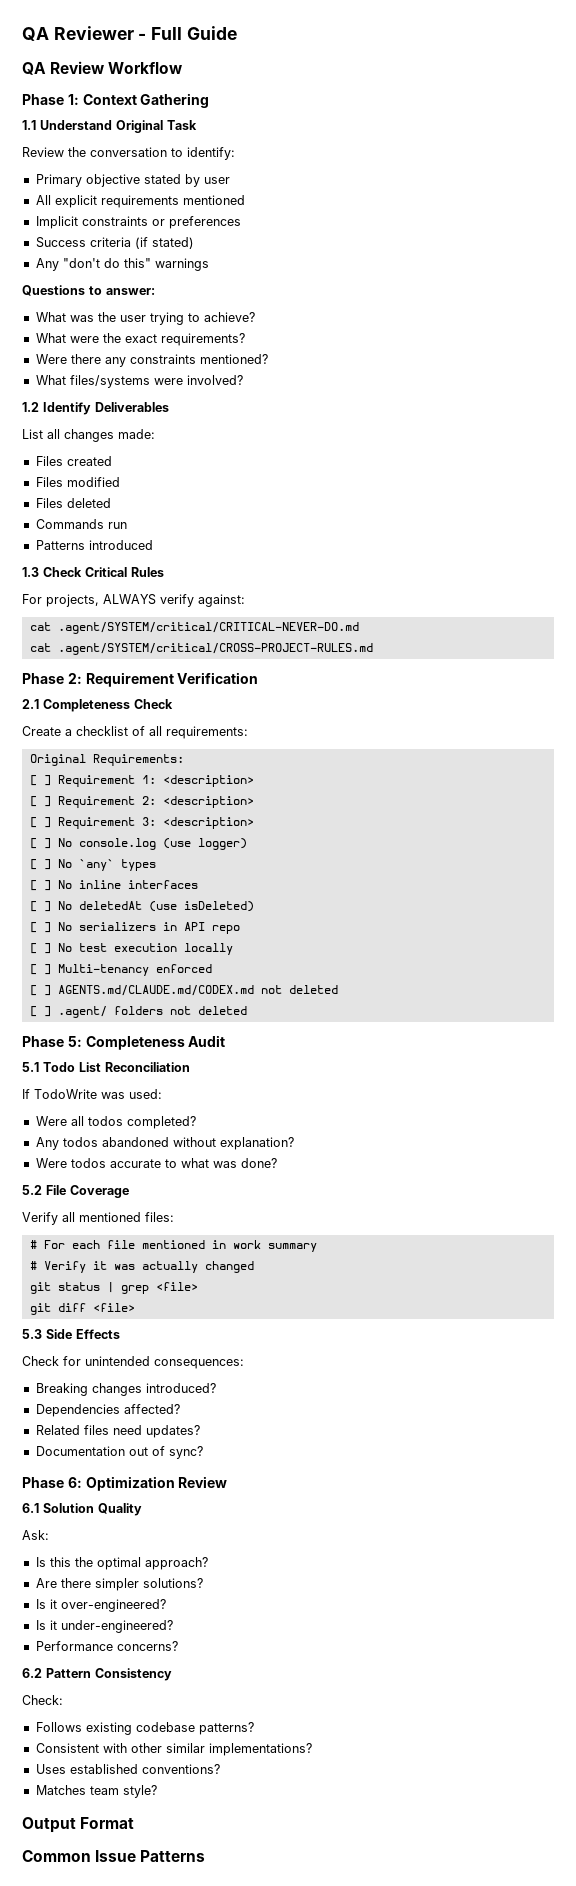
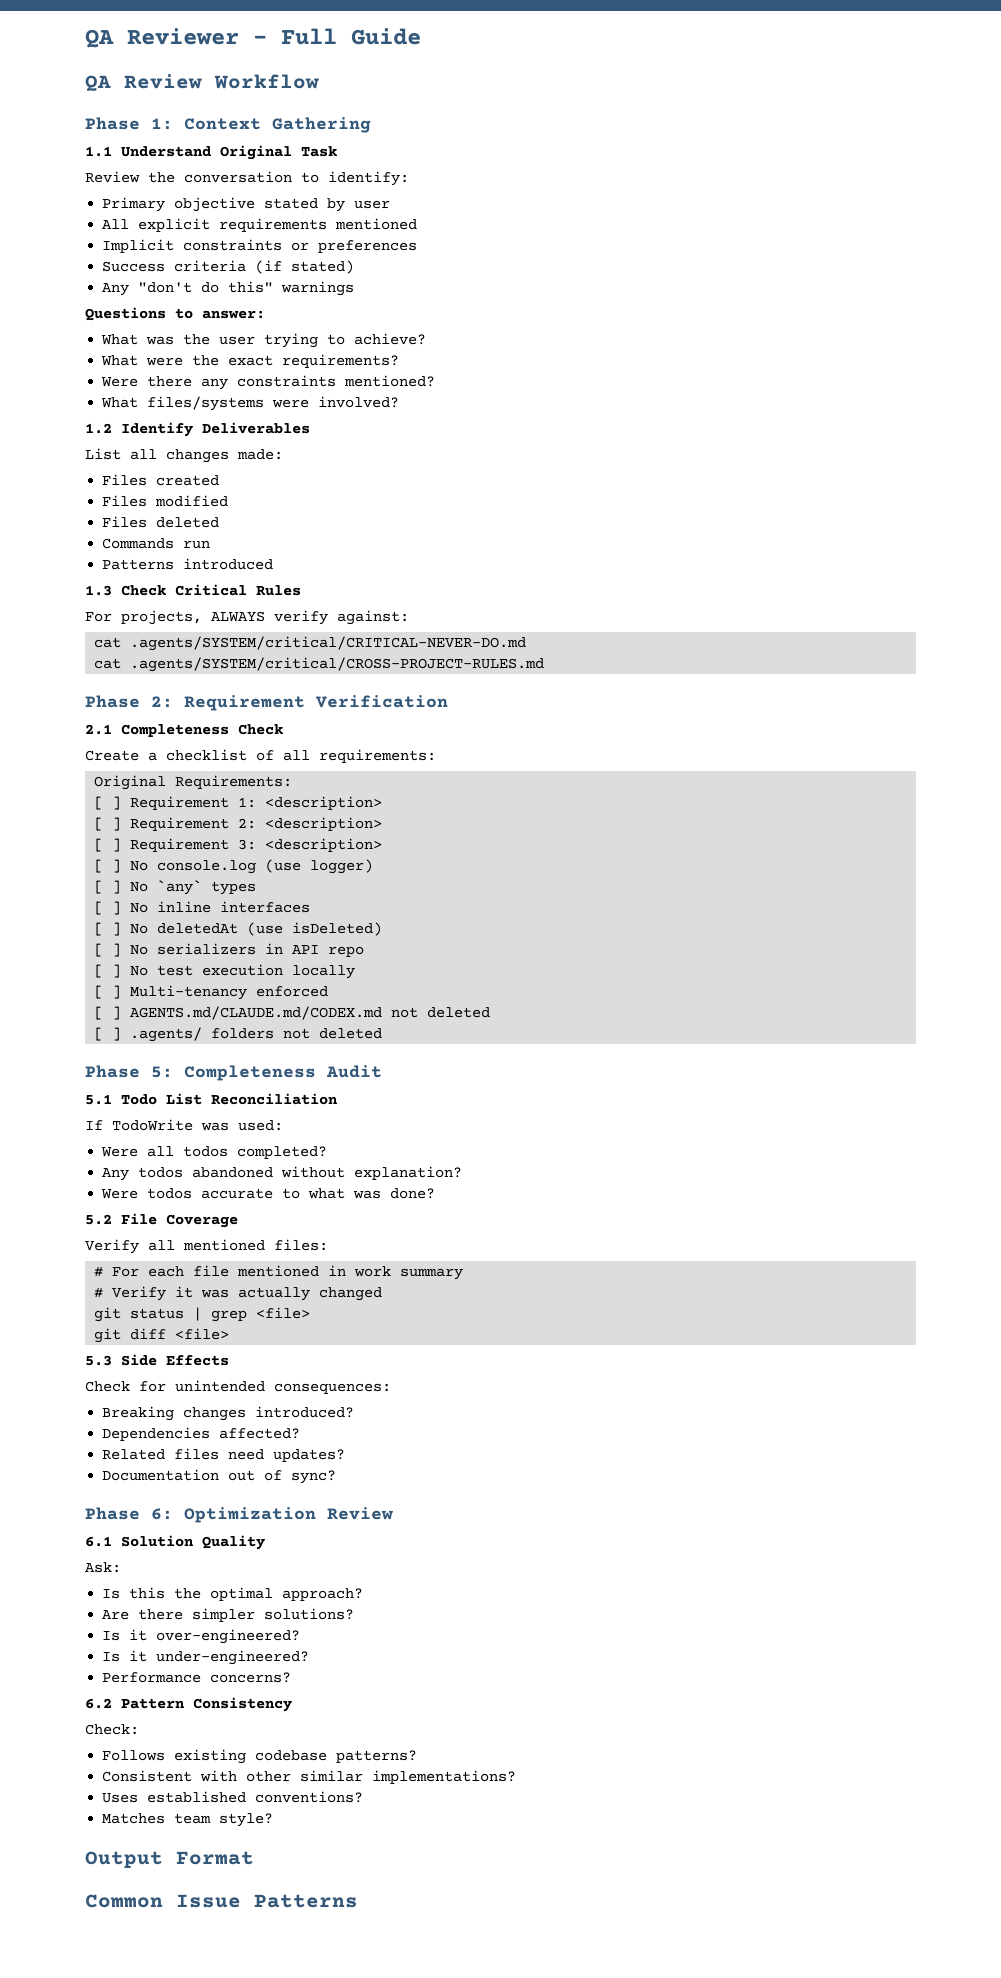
- cat .agent/SYSTEM/critical/CRITICAL-NEVER-DO.md
- cat .agent/SYSTEM/critical/CROSS-PROJECT-RULES.md
+ cat .agents/SYSTEM/critical/CRITICAL-NEVER-DO.md
+ cat .agents/SYSTEM/critical/CROSS-PROJECT-RULES.md
- [ ] .agent/ folders not deleted
+ [ ] .agents/ folders not deleted

